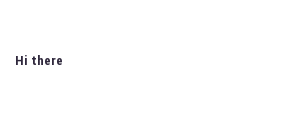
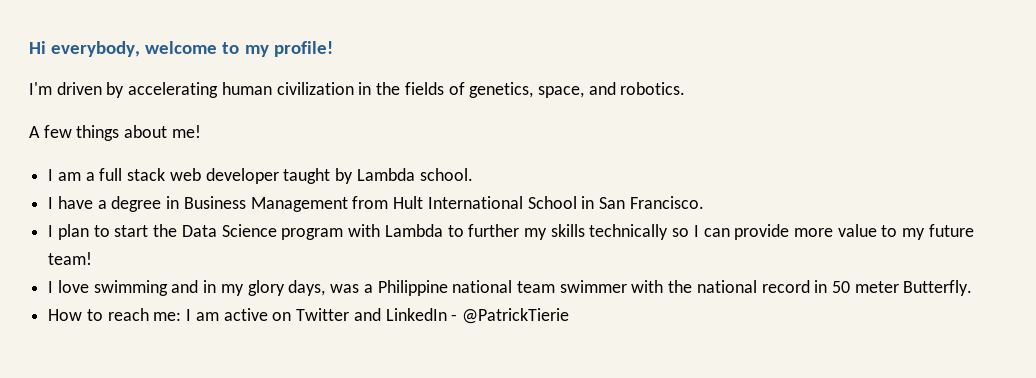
- Hi there
+ Hi everybody, welcome to my profile!
+ I'm driven by accelerating human civilization in the fields of genetics, space, and robotics.
+ A few things about me!
+ I am a full stack web developer taught by Lambda school.
+ I have a degree in Business Management from Hult International School in San Francisco.
+ I plan to start the Data Science program with Lambda to further my skills technically so I can provide more value to my future team!
+ I love swimming and in my glory days, was a Philippine national team swimmer with the national record in 50 meter Butterfly.
+ How to reach me: I am active on Twitter and LinkedIn - @PatrickTierie

